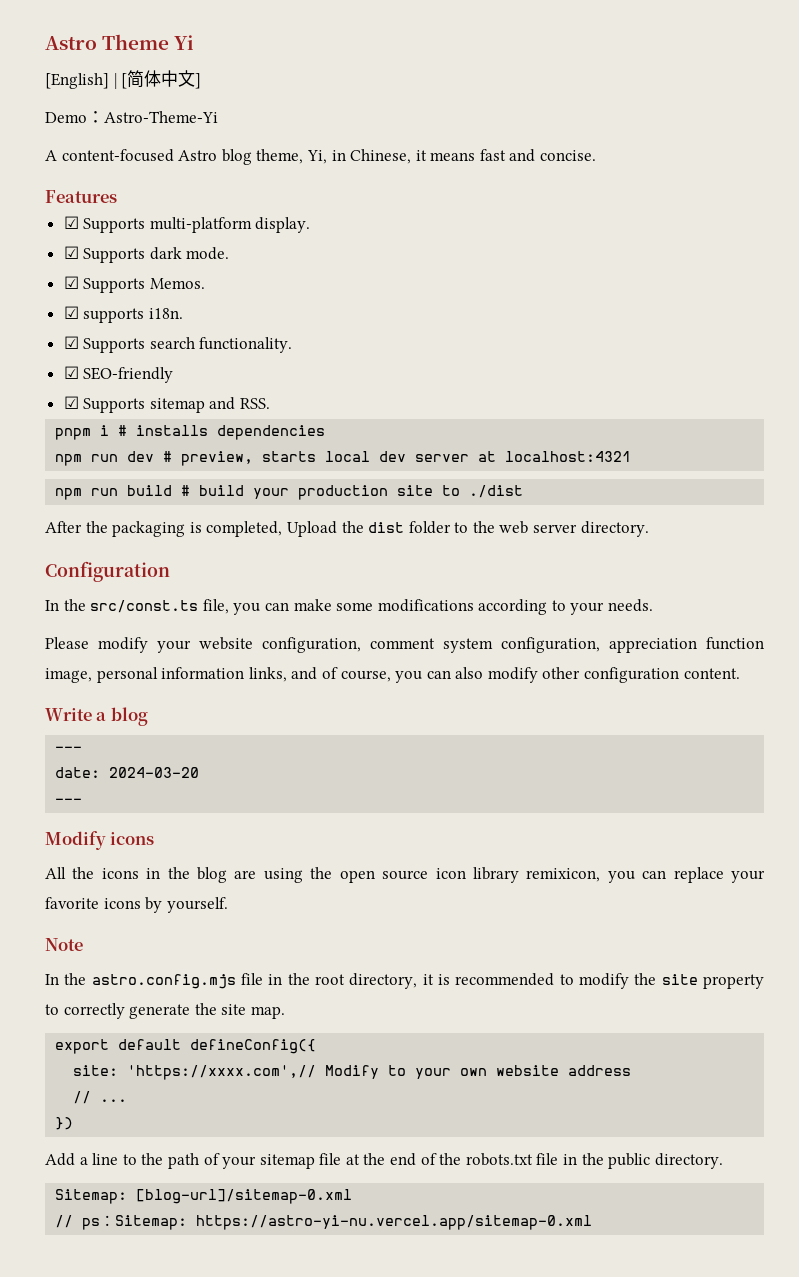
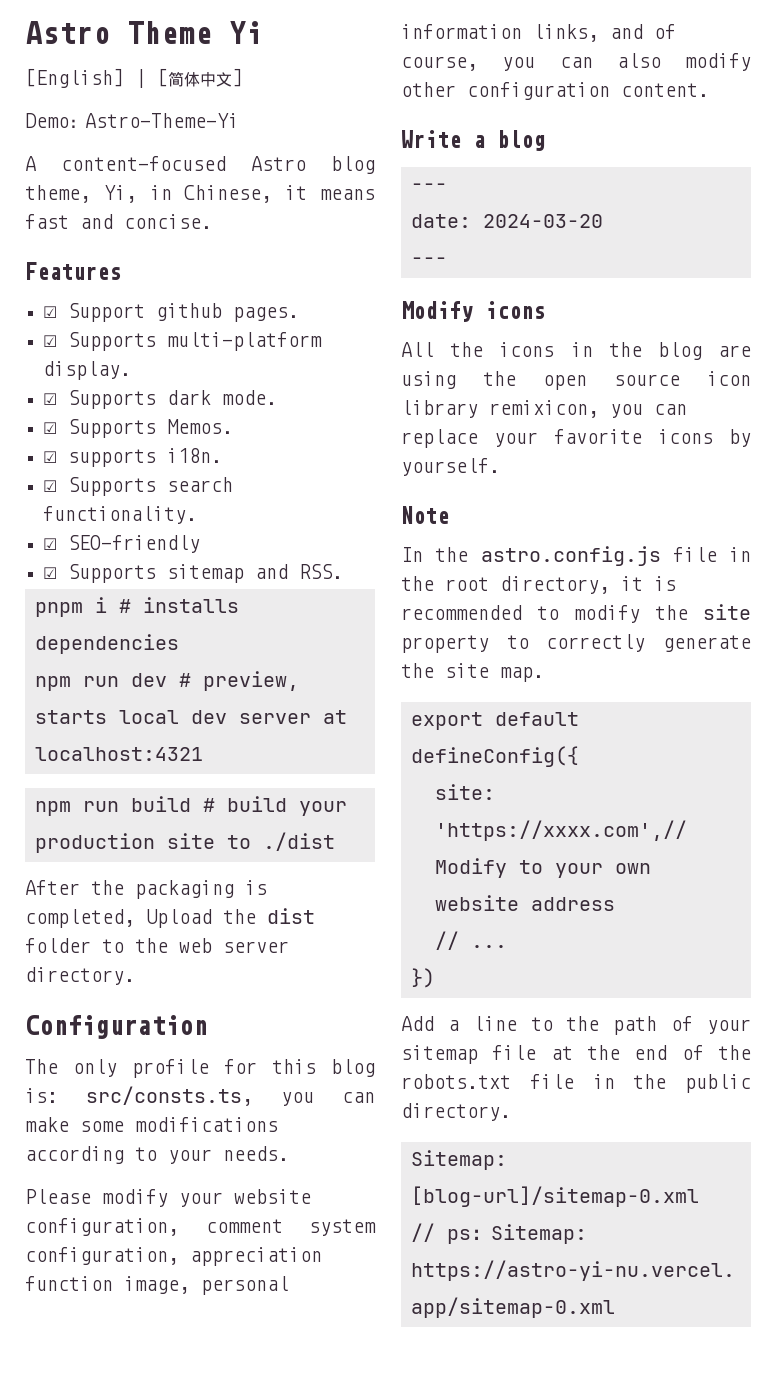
+ ☑ Support github pages.
- In the src/const.ts file, you can make some modifications according to your needs.
+ The only profile for this blog is: src/consts.ts, you can make some modifications according to your needs.
- In the astro.config.mjs file in the root directory, it is recommended to modify the site property to correctly generate the site map.
+ In the astro.config.js file in the root directory, it is recommended to modify the site property to correctly generate the site map.

